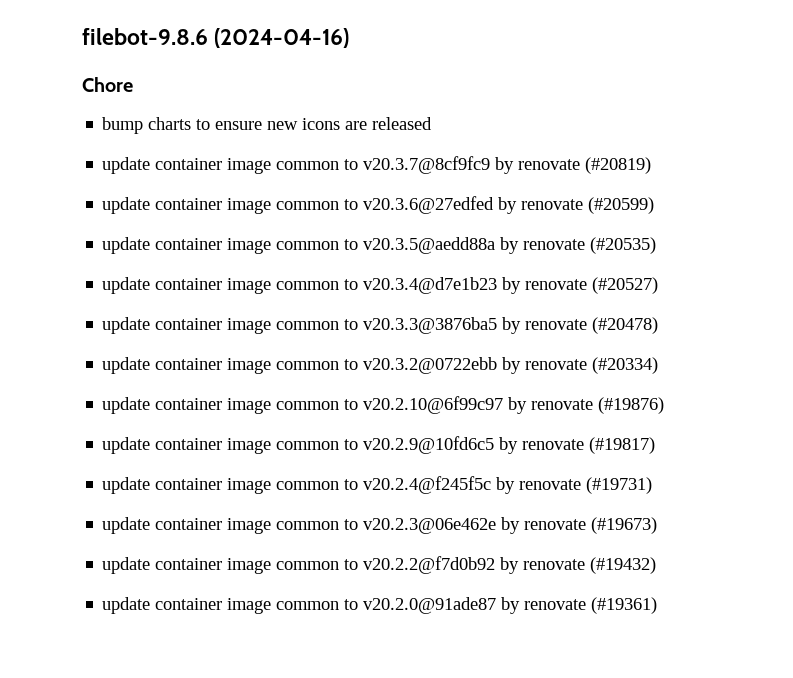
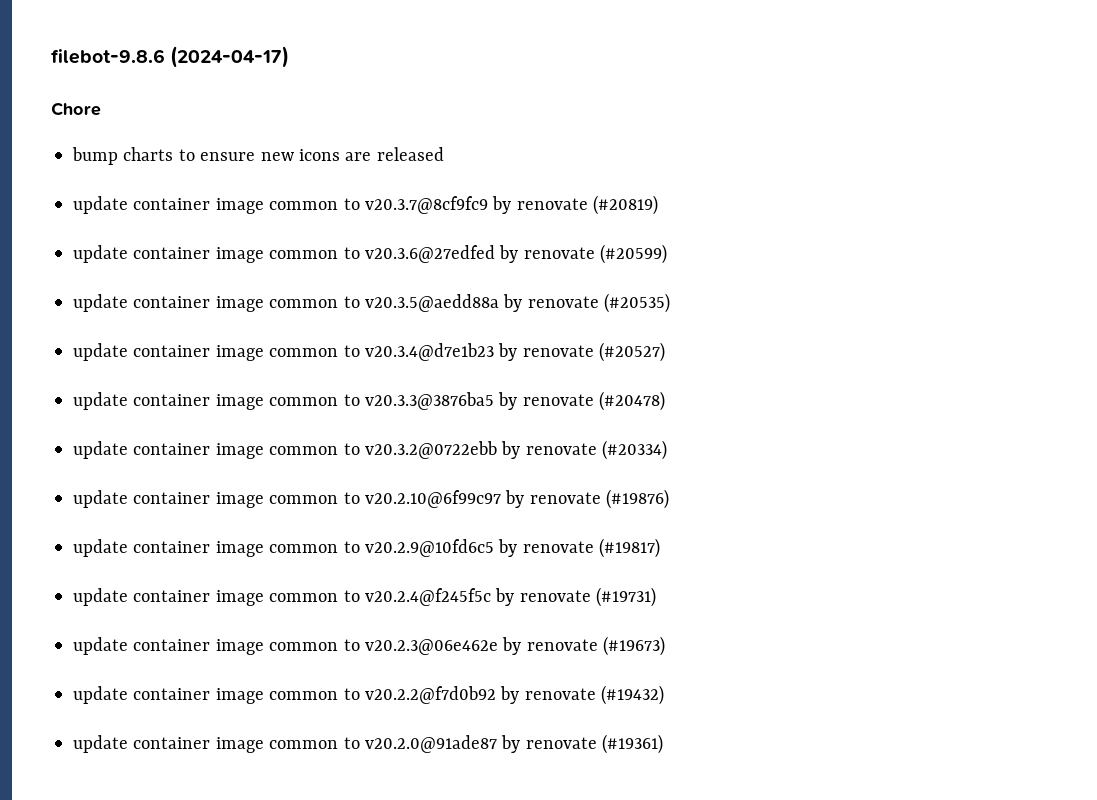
- filebot-9.8.6 (2024-04-16)
+ filebot-9.8.6 (2024-04-17)

